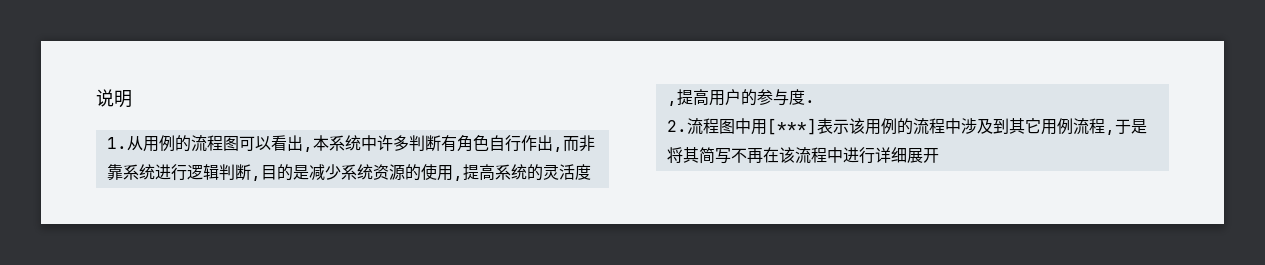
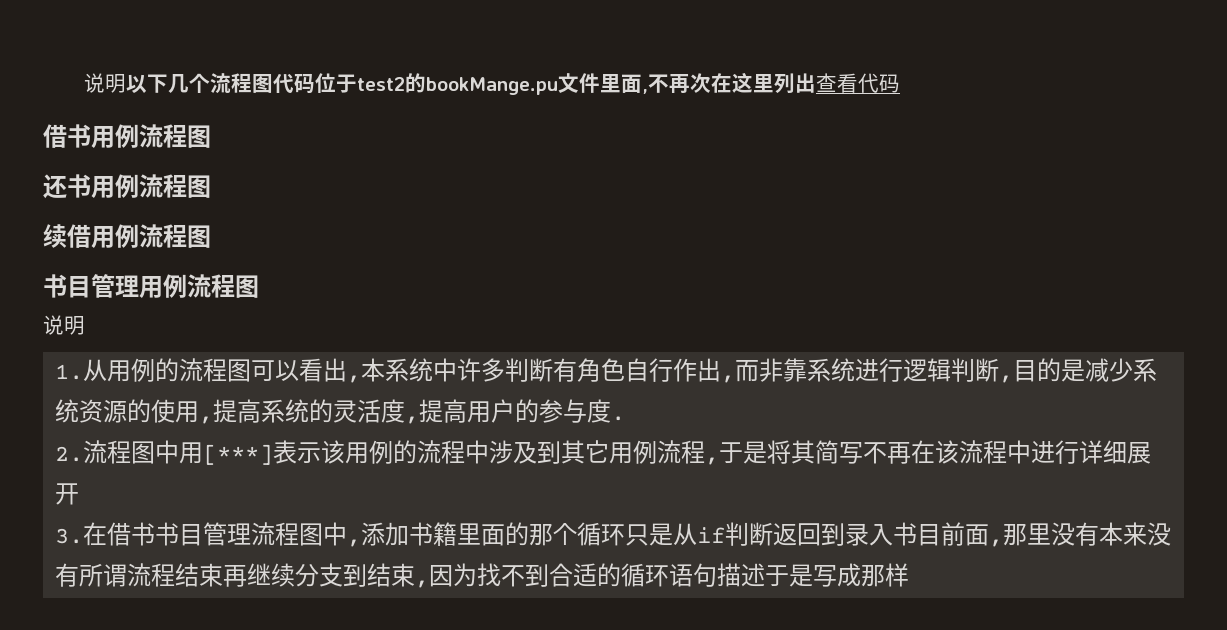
+ 说明以下几个流程图代码位于test2的bookMange.pu文件里面,不再次在这里列出查看代码
+ 借书用例流程图
+ 还书用例流程图
+ 续借用例流程图
+ 书目管理用例流程图
+ 3.在借书书目管理流程图中,添加书籍里面的那个循环只是从if判断返回到录入书目前面,那里没有本来没有所谓流程结束再继续分支到结束,因为找不到合适的循环语句描述于是写成那样

